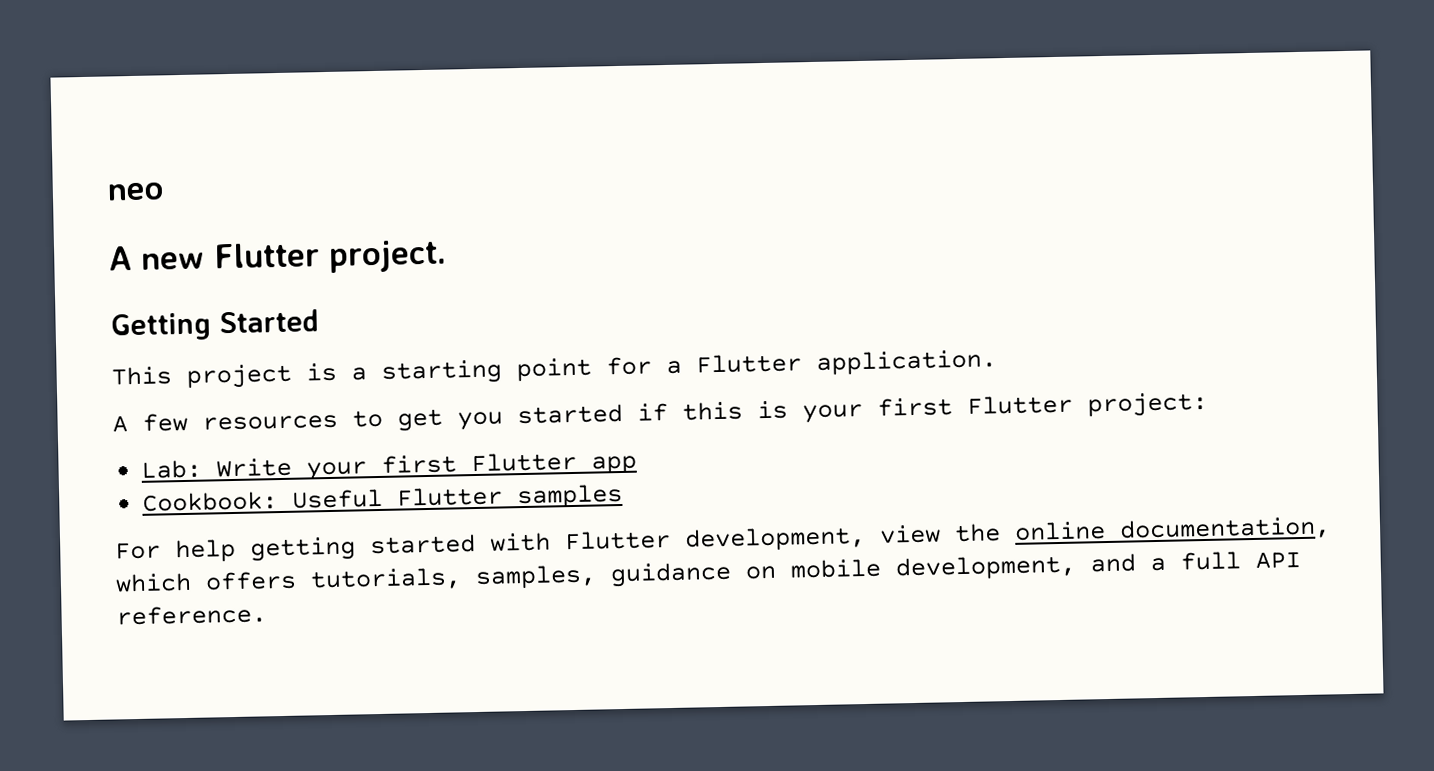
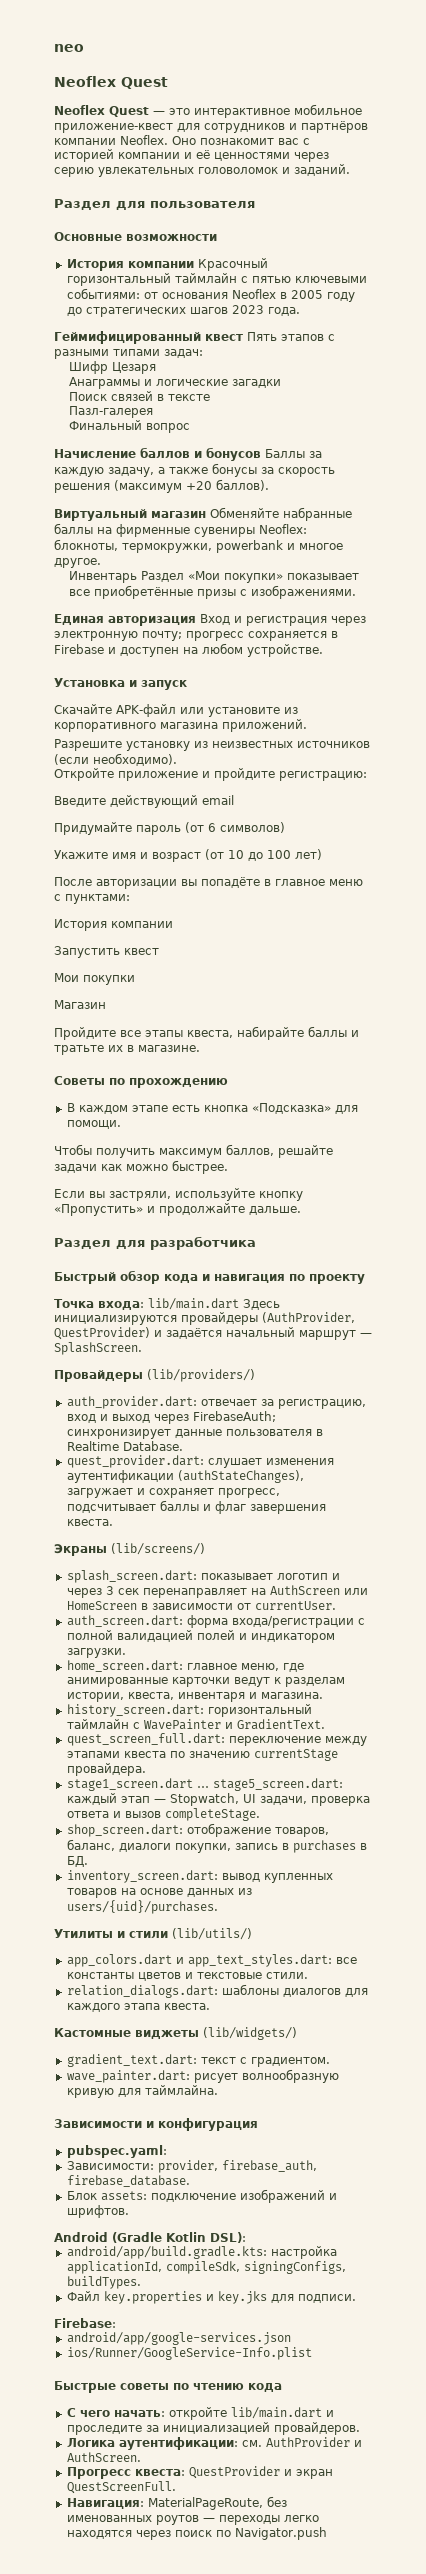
  neo
- A new Flutter project.
- Getting Started
- This project is a starting point for a Flutter application.
- A few resources to get you started if this is your first Flutter project:
- Lab: Write your first Flutter app
- Cookbook: Useful Flutter samples
- For help getting started with Flutter development, view the online documentation, which offers tutorials, samples, guidance on mobile development, and a full API reference.
+ Neoflex Quest
+ Neoflex Quest — это интерактивное мобильное приложение-квест для сотрудников и партнёров компании Neoflex. Оно познакомит вас с историей компании и её ценностями через серию увлекательных головоломок и заданий.
+ Раздел для пользователя
+ Основные возможности
+ История компании Красочный горизонтальный таймлайн с пятью ключевыми событиями: от основания Neoflex в 2005 году до стратегических шагов 2023 года.
+ Геймифицированный квест Пять этапов с разными типами задач:
+ Шифр Цезаря
+ Анаграммы и логические загадки
+ Поиск связей в тексте
+ Пазл-галерея
+ Финальный вопрос
+ Начисление баллов и бонусов Баллы за каждую задачу, а также бонусы за скорость решения (максимум +20 баллов).
+ Виртуальный магазин Обменяйте набранные баллы на фирменные сувениры Neoflex: блокноты, термокружки, powerbank и многое другое.
+ Инвентарь Раздел «Мои покупки» показывает все приобретённые призы с изображениями.
+ Единая авторизация Вход и регистрация через электронную почту; прогресс сохраняется в Firebase и доступен на любом устройстве.
+ Установка и запуск
+ Скачайте APK-файл или установите из корпоративного магазина приложений.
+ Разрешите установку из неизвестных источников (если необходимо).
+ Откройте приложение и пройдите регистрацию:
+ Введите действующий email
+ Придумайте пароль (от 6 символов)
+ Укажите имя и возраст (от 10 до 100 лет)
+ После авторизации вы попадёте в главное меню с пунктами:
+ История компании
+ Запустить квест
+ Мои покупки
+ Магазин
+ Пройдите все этапы квеста, набирайте баллы и тратьте их в магазине.
+ Советы по прохождению
+ В каждом этапе есть кнопка «Подсказка» для помощи.
+ Чтобы получить максимум баллов, решайте задачи как можно быстрее.
+ Если вы застряли, используйте кнопку «Пропустить» и продолжайте дальше.
+ Раздел для разработчика
+ Быстрый обзор кода и навигация по проекту
+ Точка входа: lib/main.dart Здесь инициализируются провайдеры (AuthProvider, QuestProvider) и задаётся начальный маршрут — SplashScreen.
+ Провайдеры (lib/providers/)
+ auth_provider.dart: отвечает за регистрацию, вход и выход через FirebaseAuth; синхронизирует данные пользователя в Realtime Database.
+ quest_provider.dart: слушает изменения аутентификации (authStateChanges), загружает и сохраняет прогресс, подсчитывает баллы и флаг завершения квеста.
+ Экраны (lib/screens/)
+ splash_screen.dart: показывает логотип и через 3 сек перенаправляет на AuthScreen или HomeScreen в зависимости от currentUser.
+ auth_screen.dart: форма входа/регистрации с полной валидацией полей и индикатором загрузки.
+ home_screen.dart: главное меню, где анимированные карточки ведут к разделам истории, квеста, инвентаря и магазина.
+ history_screen.dart: горизонтальный таймлайн с WavePainter и GradientText.
+ quest_screen_full.dart: переключение между этапами квеста по значению currentStage провайдера.
+ stage1_screen.dart … stage5_screen.dart: каждый этап — Stopwatch, UI задачи, проверка ответа и вызов completeStage.
+ shop_screen.dart: отображение товаров, баланс, диалоги покупки, запись в purchases в БД.
+ inventory_screen.dart: вывод купленных товаров на основе данных из users/{uid}/purchases.
+ Утилиты и стили (lib/utils/)
+ app_colors.dart и app_text_styles.dart: все константы цветов и текстовые стили.
+ relation_dialogs.dart: шаблоны диалогов для каждого этапа квеста.
+ Кастомные виджеты (lib/widgets/)
+ gradient_text.dart: текст с градиентом.
+ wave_painter.dart: рисует волнообразную кривую для таймлайна.
+ Зависимости и конфигурация
+ pubspec.yaml:
+ Зависимости: provider, firebase_auth, firebase_database.
+ Блок assets: подключение изображений и шрифтов.
+ Android (Gradle Kotlin DSL):
+ android/app/build.gradle.kts: настройка applicationId, compileSdk, signingConfigs, buildTypes.
+ Файл key.properties и key.jks для подписи.
+ Firebase:
+ android/app/google-services.json
+ ios/Runner/GoogleService-Info.plist
+ Быстрые советы по чтению кода
+ С чего начать: откройте lib/main.dart и проследите за инициализацией провайдеров.
+ Логика аутентификации: см. AuthProvider и AuthScreen.
+ Прогресс квеста: QuestProvider и экран QuestScreenFull.
+ Навигация: MaterialPageRoute, без именованных роутов — переходы легко находятся через поиск по Navigator.push

